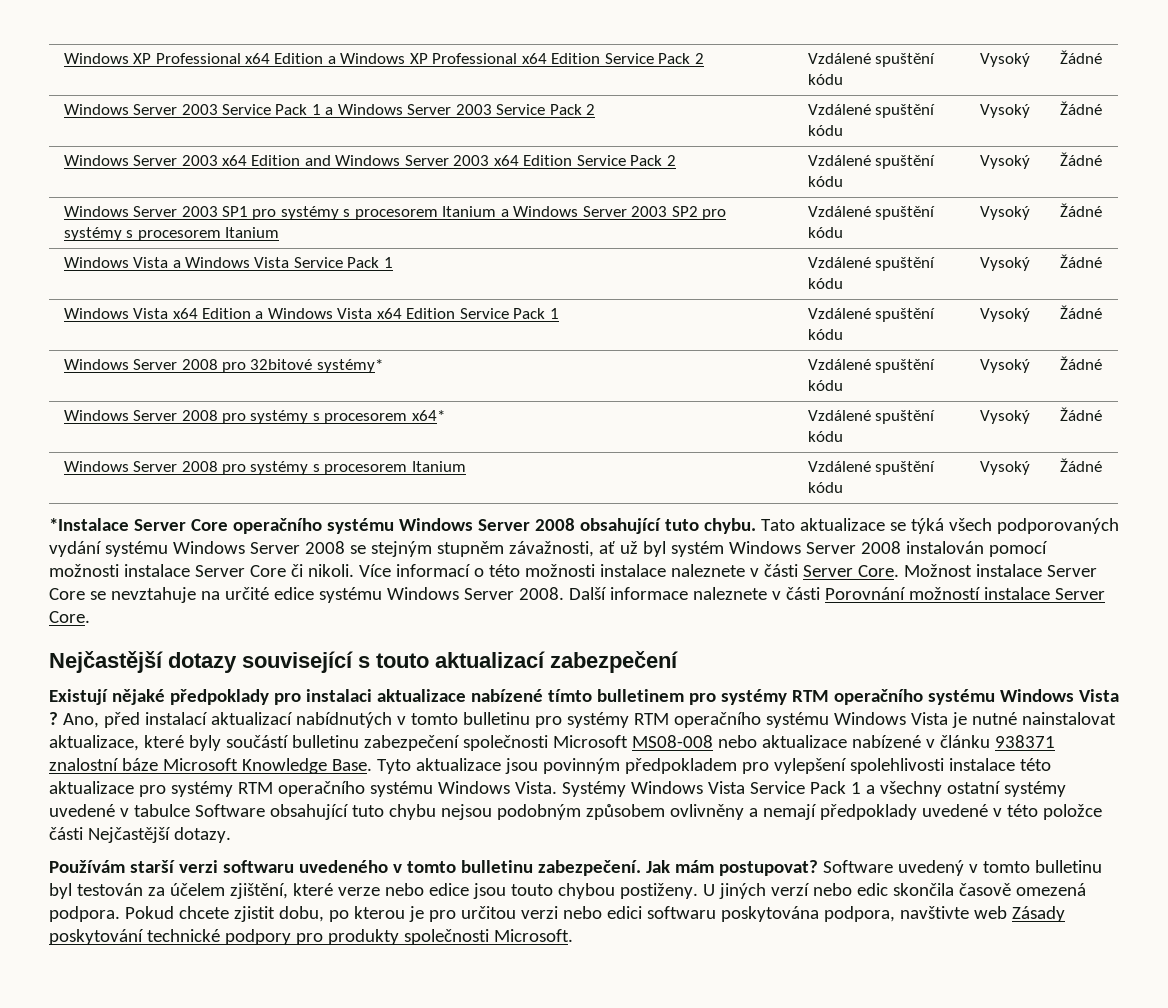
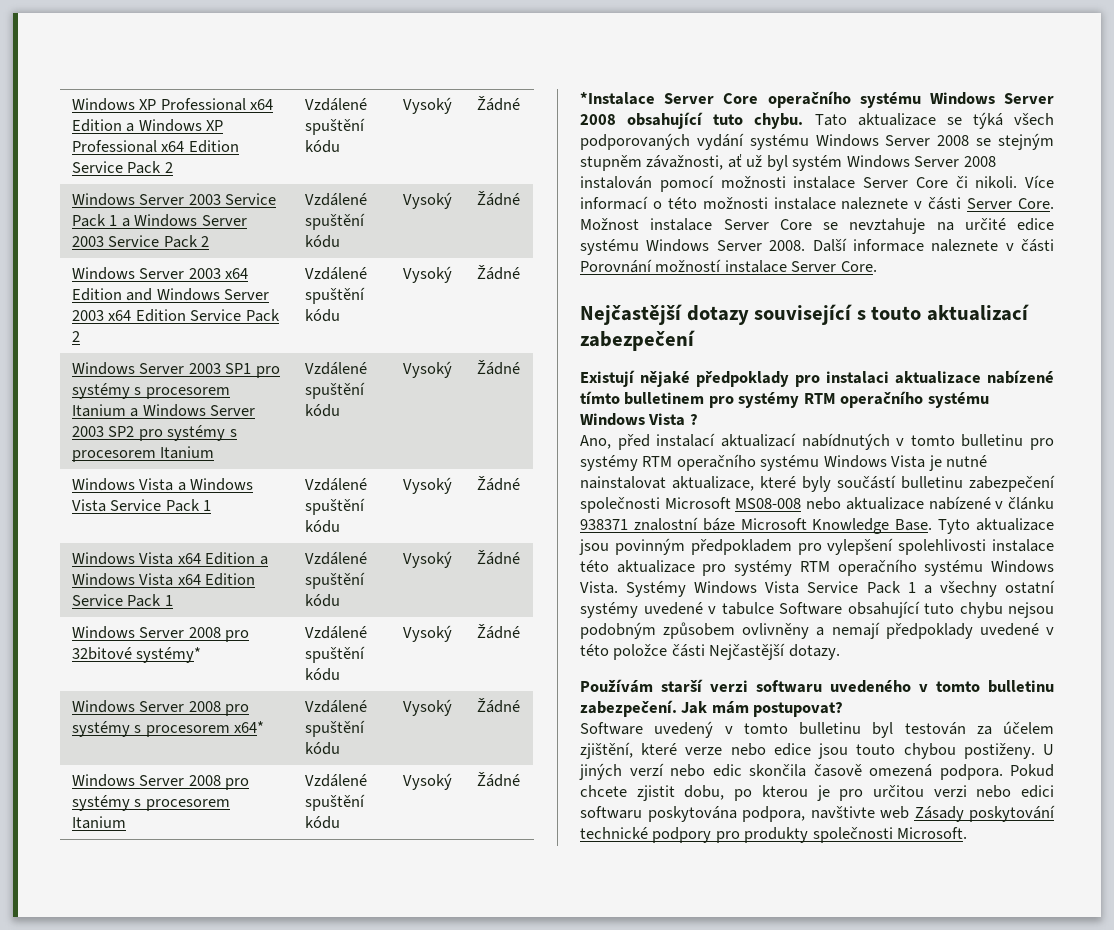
- Existují nějaké předpoklady pro instalaci aktualizace nabízené tímto bulletinem pro systémy RTM operačního systému Windows Vista ? Ano, před instalací aktualizací nabídnutých v tomto bulletinu pro systémy RTM operačního systému Windows Vista je nutné nainstalovat aktualizace, které byly součástí bulletinu zabezpečení společnosti Microsoft MS08-008 nebo aktualizace nabízené v článku 938371 znalostní báze Microsoft Knowledge Base.
+ Existují nějaké předpoklady pro instalaci aktualizace nabízené tímto bulletinem pro systémy RTM operačního systému Windows Vista ?
+ Ano, před instalací aktualizací nabídnutých v tomto bulletinu pro systémy RTM operačního systému Windows Vista je nutné nainstalovat aktualizace, které byly součástí bulletinu zabezpečení společnosti Microsoft MS08-008 nebo aktualizace nabízené v článku 938371 znalostní báze Microsoft Knowledge Base.
- Jak mám postupovat? Software uvedený v tomto bulletinu byl testován za účelem zjištění, které verze nebo edice jsou touto chybou postiženy.
+ Jak mám postupovat?
+ Software uvedený v tomto bulletinu byl testován za účelem zjištění, které verze nebo edice jsou touto chybou postiženy.

